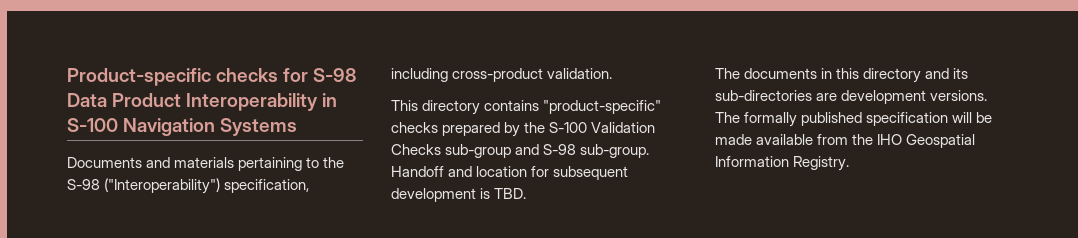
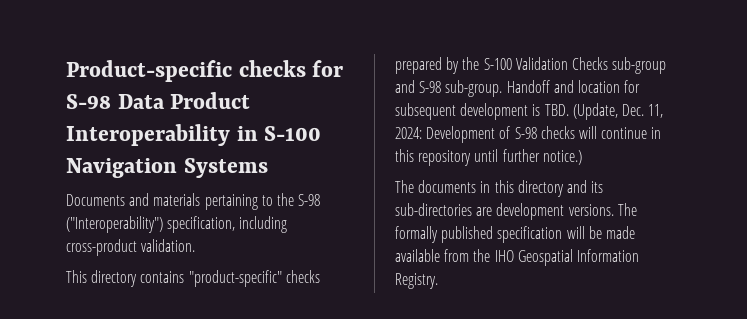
- Handoff and location for subsequent development is TBD.
+ Handoff and location for subsequent development is TBD. (Update, Dec. 11, 2024: Development of S-98 checks will continue in this repository until further notice.)

